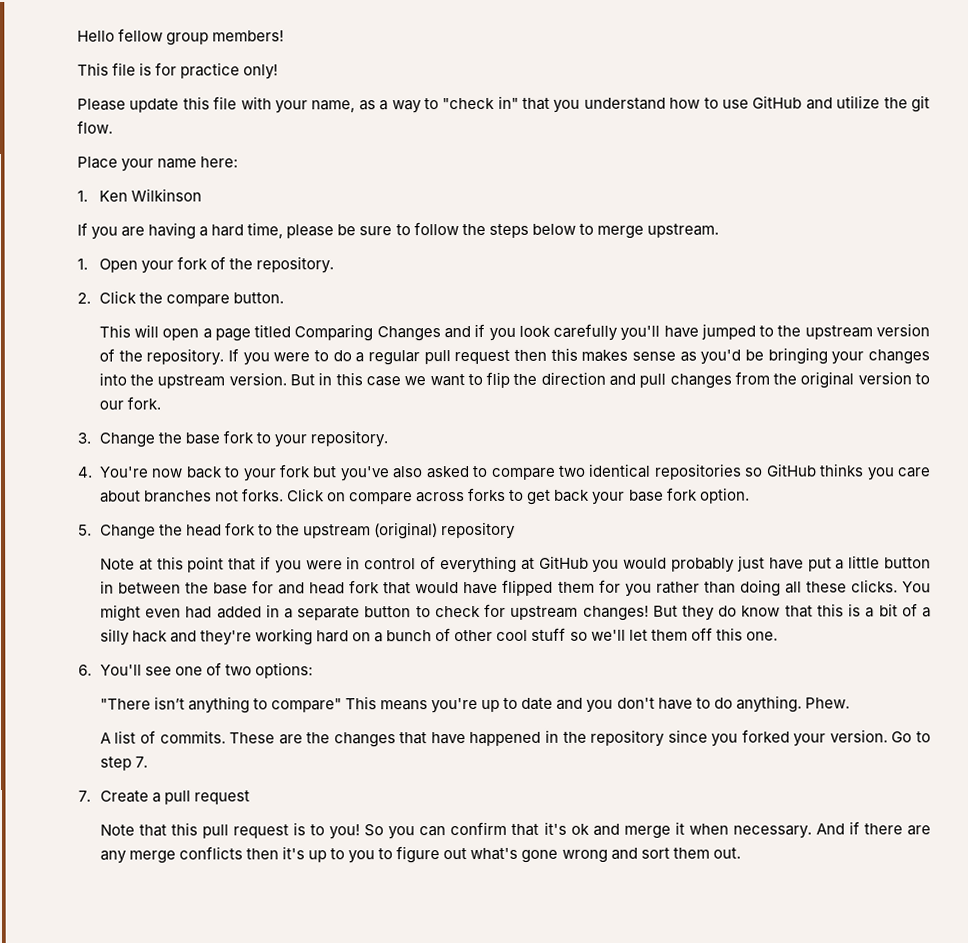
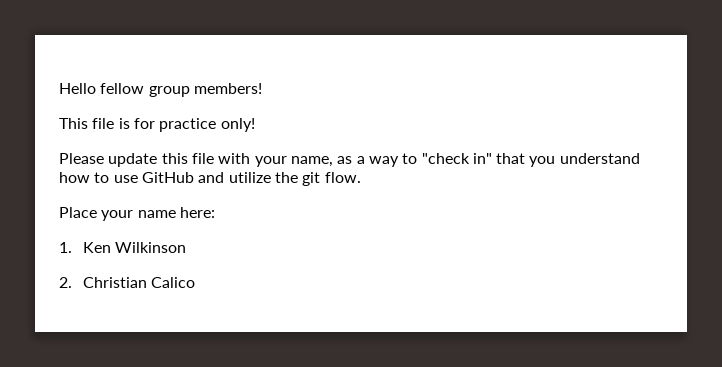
- If you are having a hard time, please be sure to follow the steps below to merge upstream.
- 1. Open your fork of the repository.
- 2. Click the compare button.
- This will open a page titled Comparing Changes and if you look carefully you'll have jumped to the upstream version of the repository. If you were to do a regular pull request then this makes sense as you'd be bringing your changes into the upstream version. But in this case we want to flip the direction and pull changes from the original version to our fork.
- 3. Change the base fork to your repository.
- 4. You're now back to your fork but you've also asked to compare two identical repositories so GitHub thinks you care about branches not forks. Click on compare across forks to get back your base fork option.
- 5. Change the head fork to the upstream (original) repository
- Note at this point that if you were in control of everything at GitHub you would probably just have put a little button in between the base for and head fork that would have flipped them for you rather than doing all these clicks. You might even had added in a separate button to check for upstream changes! But they do know that this is a bit of a silly hack and they're working hard on a bunch of other cool stuff so we'll let them off this one.
- 6. You'll see one of two options:
- "There isn’t anything to compare" This means you're up to date and you don't have to do anything. Phew.
- A list of commits. These are the changes that have happened in the repository since you forked your version. Go to step 7.
- 7. Create a pull request
- Note that this pull request is to you! So you can confirm that it's ok and merge it when necessary. And if there are any merge conflicts then it's up to you to figure out what's gone wrong and sort them out.
+ 2. Christian Calico

